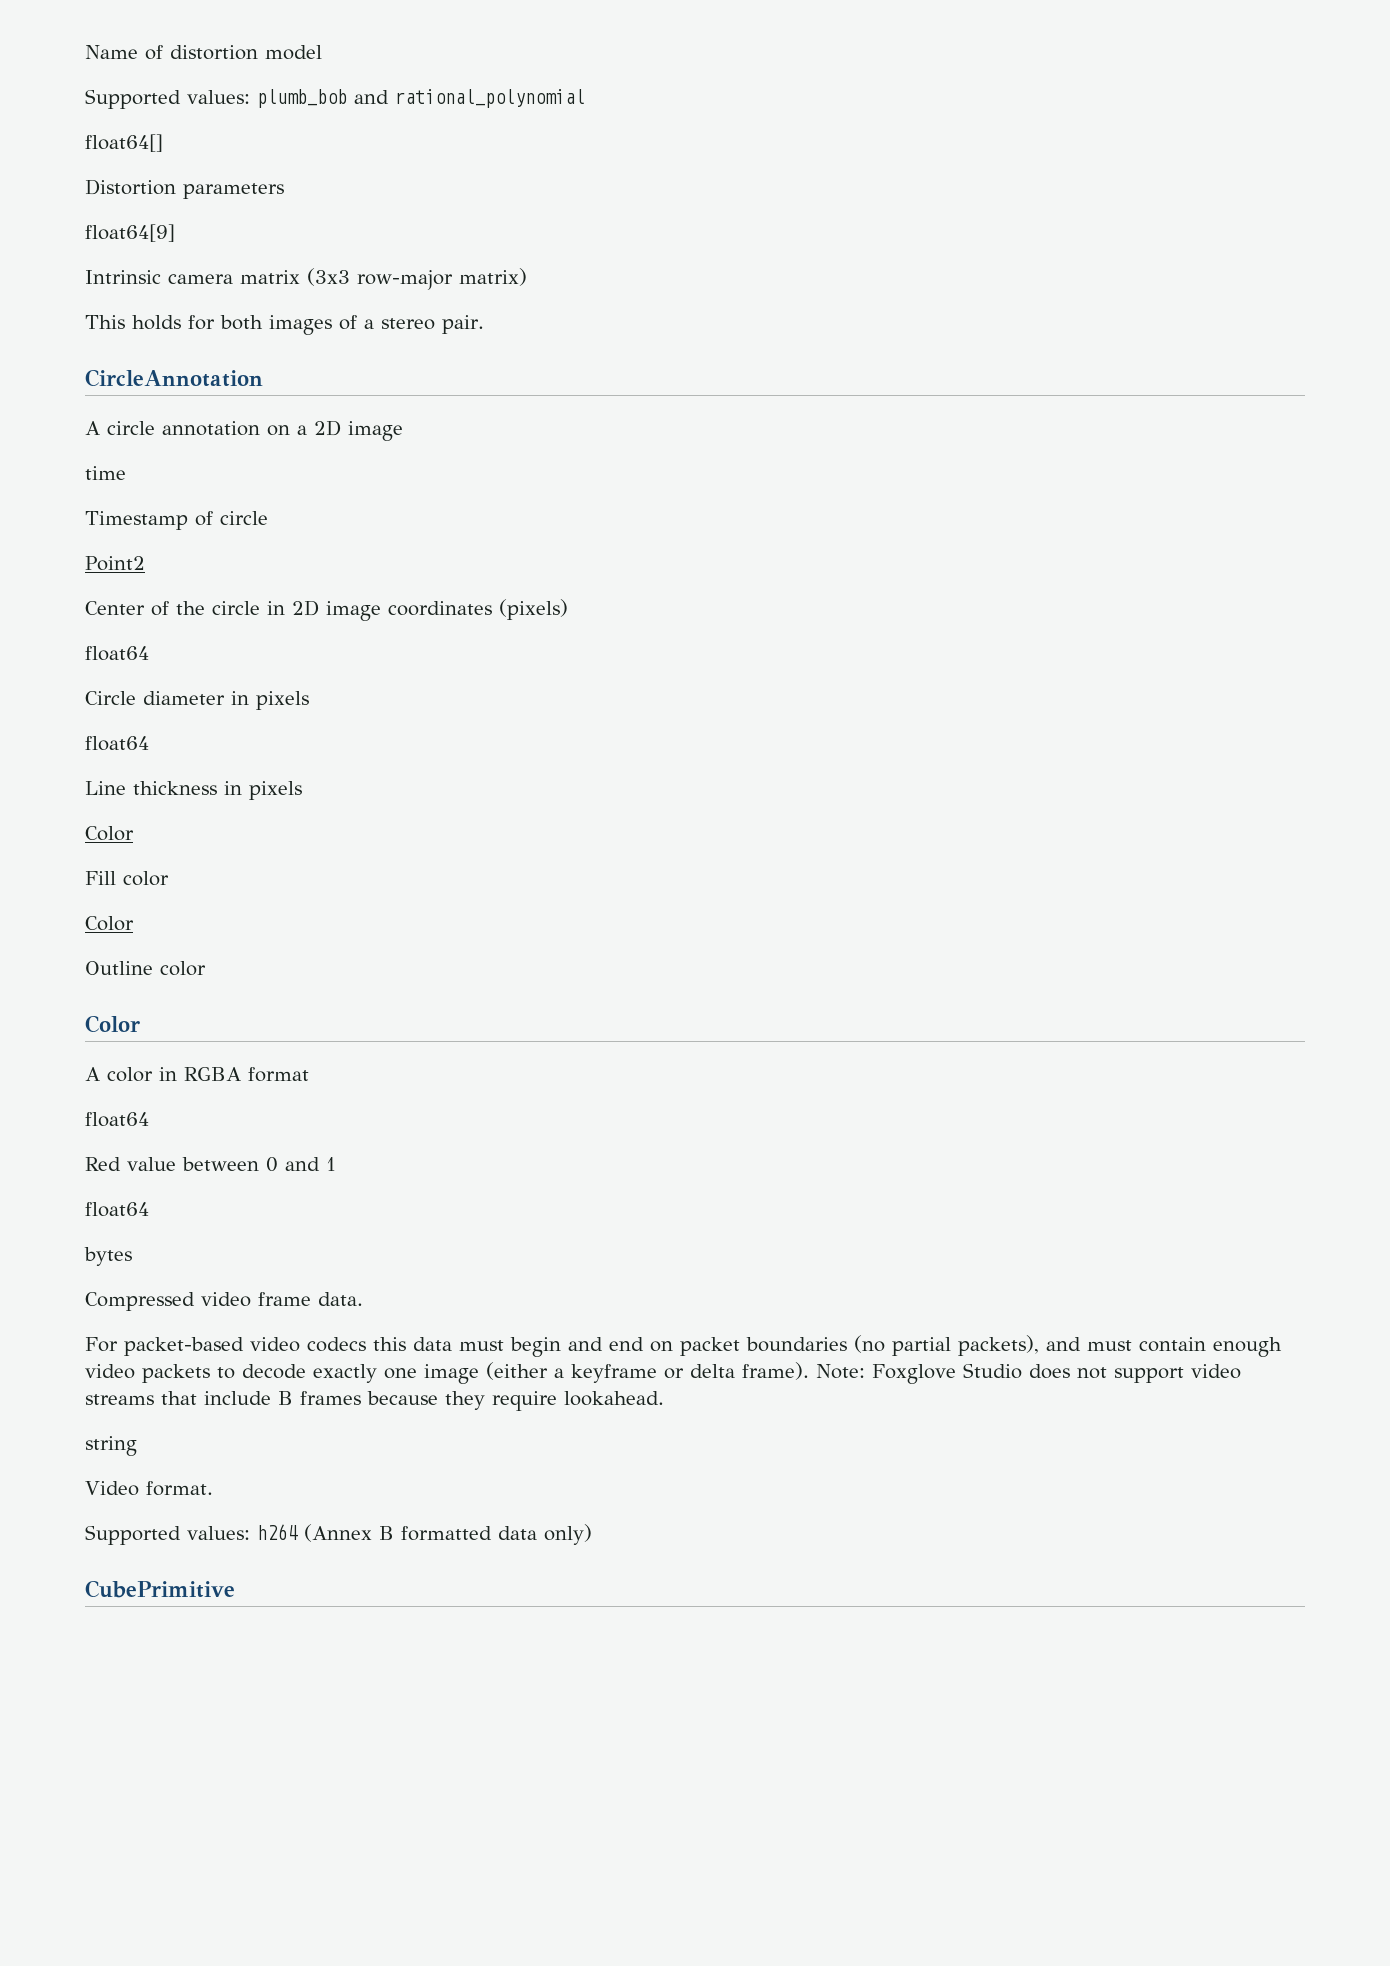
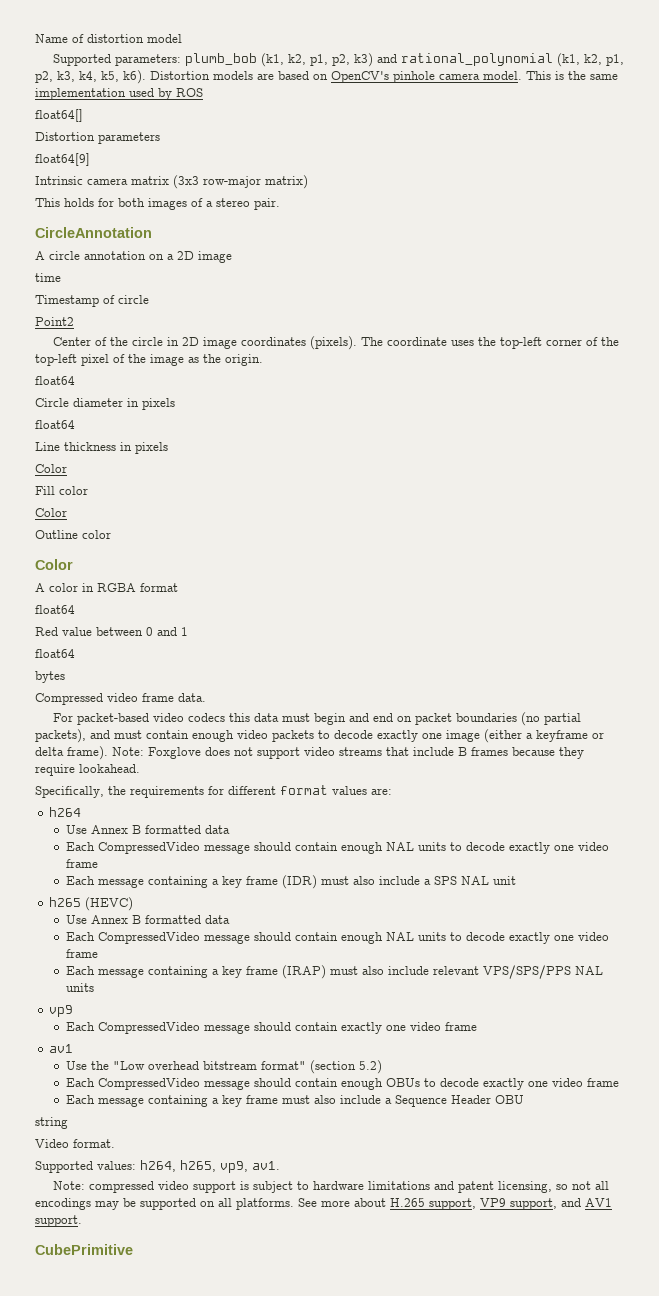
- Supported values: plumb_bob and rational_polynomial
+ Supported parameters: plumb_bob (k1, k2, p1, p2, k3) and rational_polynomial (k1, k2, p1, p2, k3, k4, k5, k6). Distortion models are based on OpenCV's pinhole camera model. This is the same implementation used by ROS
- Center of the circle in 2D image coordinates (pixels)
+ Center of the circle in 2D image coordinates (pixels). The coordinate uses the top-left corner of the top-left pixel of the image as the origin.
- Note: Foxglove Studio does not support video streams that include B frames because they require lookahead.
+ Note: Foxglove does not support video streams that include B frames because they require lookahead.
+ Specifically, the requirements for different format values are:
+ h264
+ Use Annex B formatted data
+ Each CompressedVideo message should contain enough NAL units to decode exactly one video frame
+ Each message containing a key frame (IDR) must also include a SPS NAL unit
+ h265 (HEVC)
+ Use Annex B formatted data
+ Each CompressedVideo message should contain enough NAL units to decode exactly one video frame
+ Each message containing a key frame (IRAP) must also include relevant VPS/SPS/PPS NAL units
+ vp9
+ Each CompressedVideo message should contain exactly one video frame
+ av1
+ Use the "Low overhead bitstream format" (section 5.2)
+ Each CompressedVideo message should contain enough OBUs to decode exactly one video frame
+ Each message containing a key frame must also include a Sequence Header OBU
- Supported values: h264 (Annex B formatted data only)
+ Supported values: h264, h265, vp9, av1.
+ Note: compressed video support is subject to hardware limitations and patent licensing, so not all encodings may be supported on all platforms. See more about H.265 support, VP9 support, and AV1 support.

